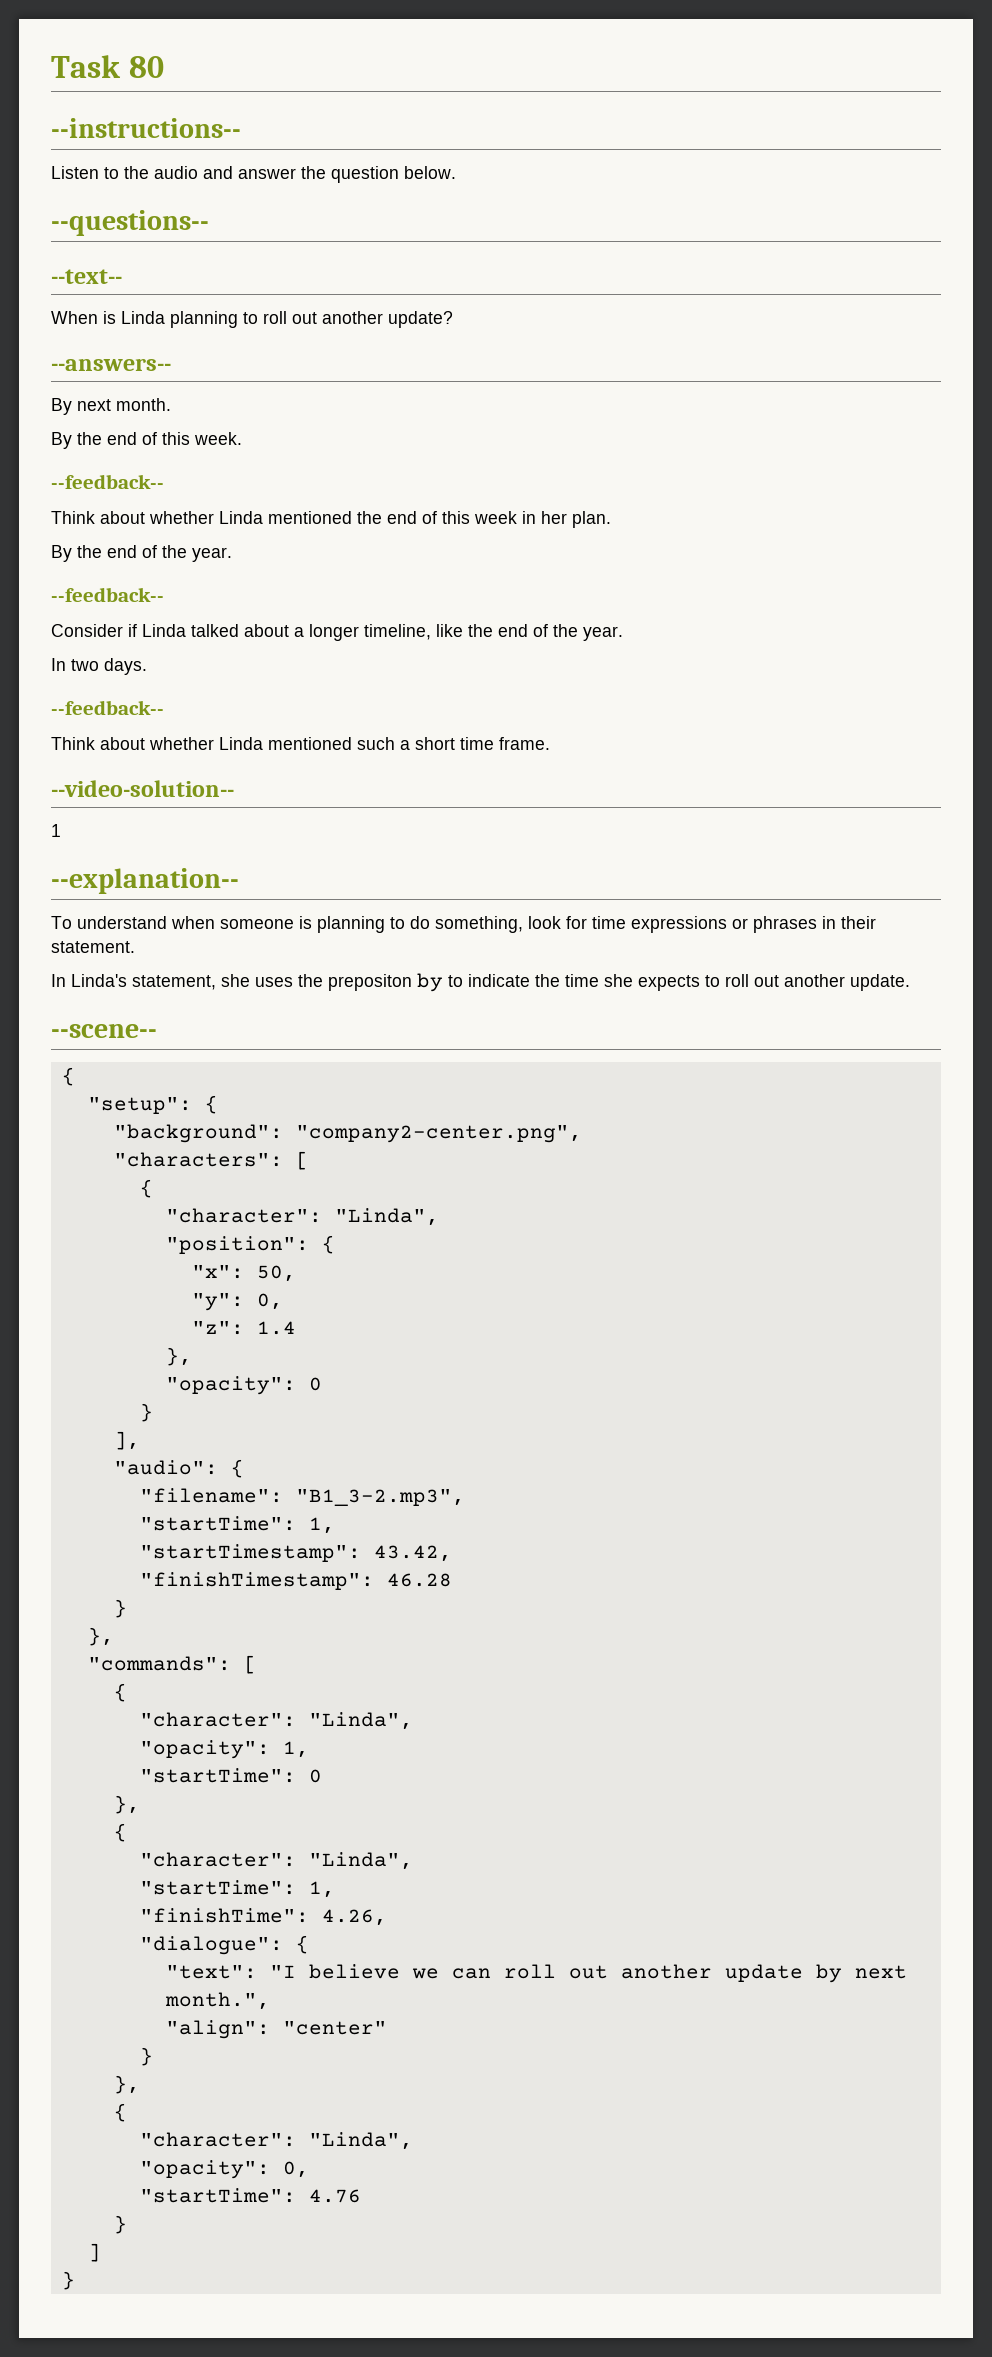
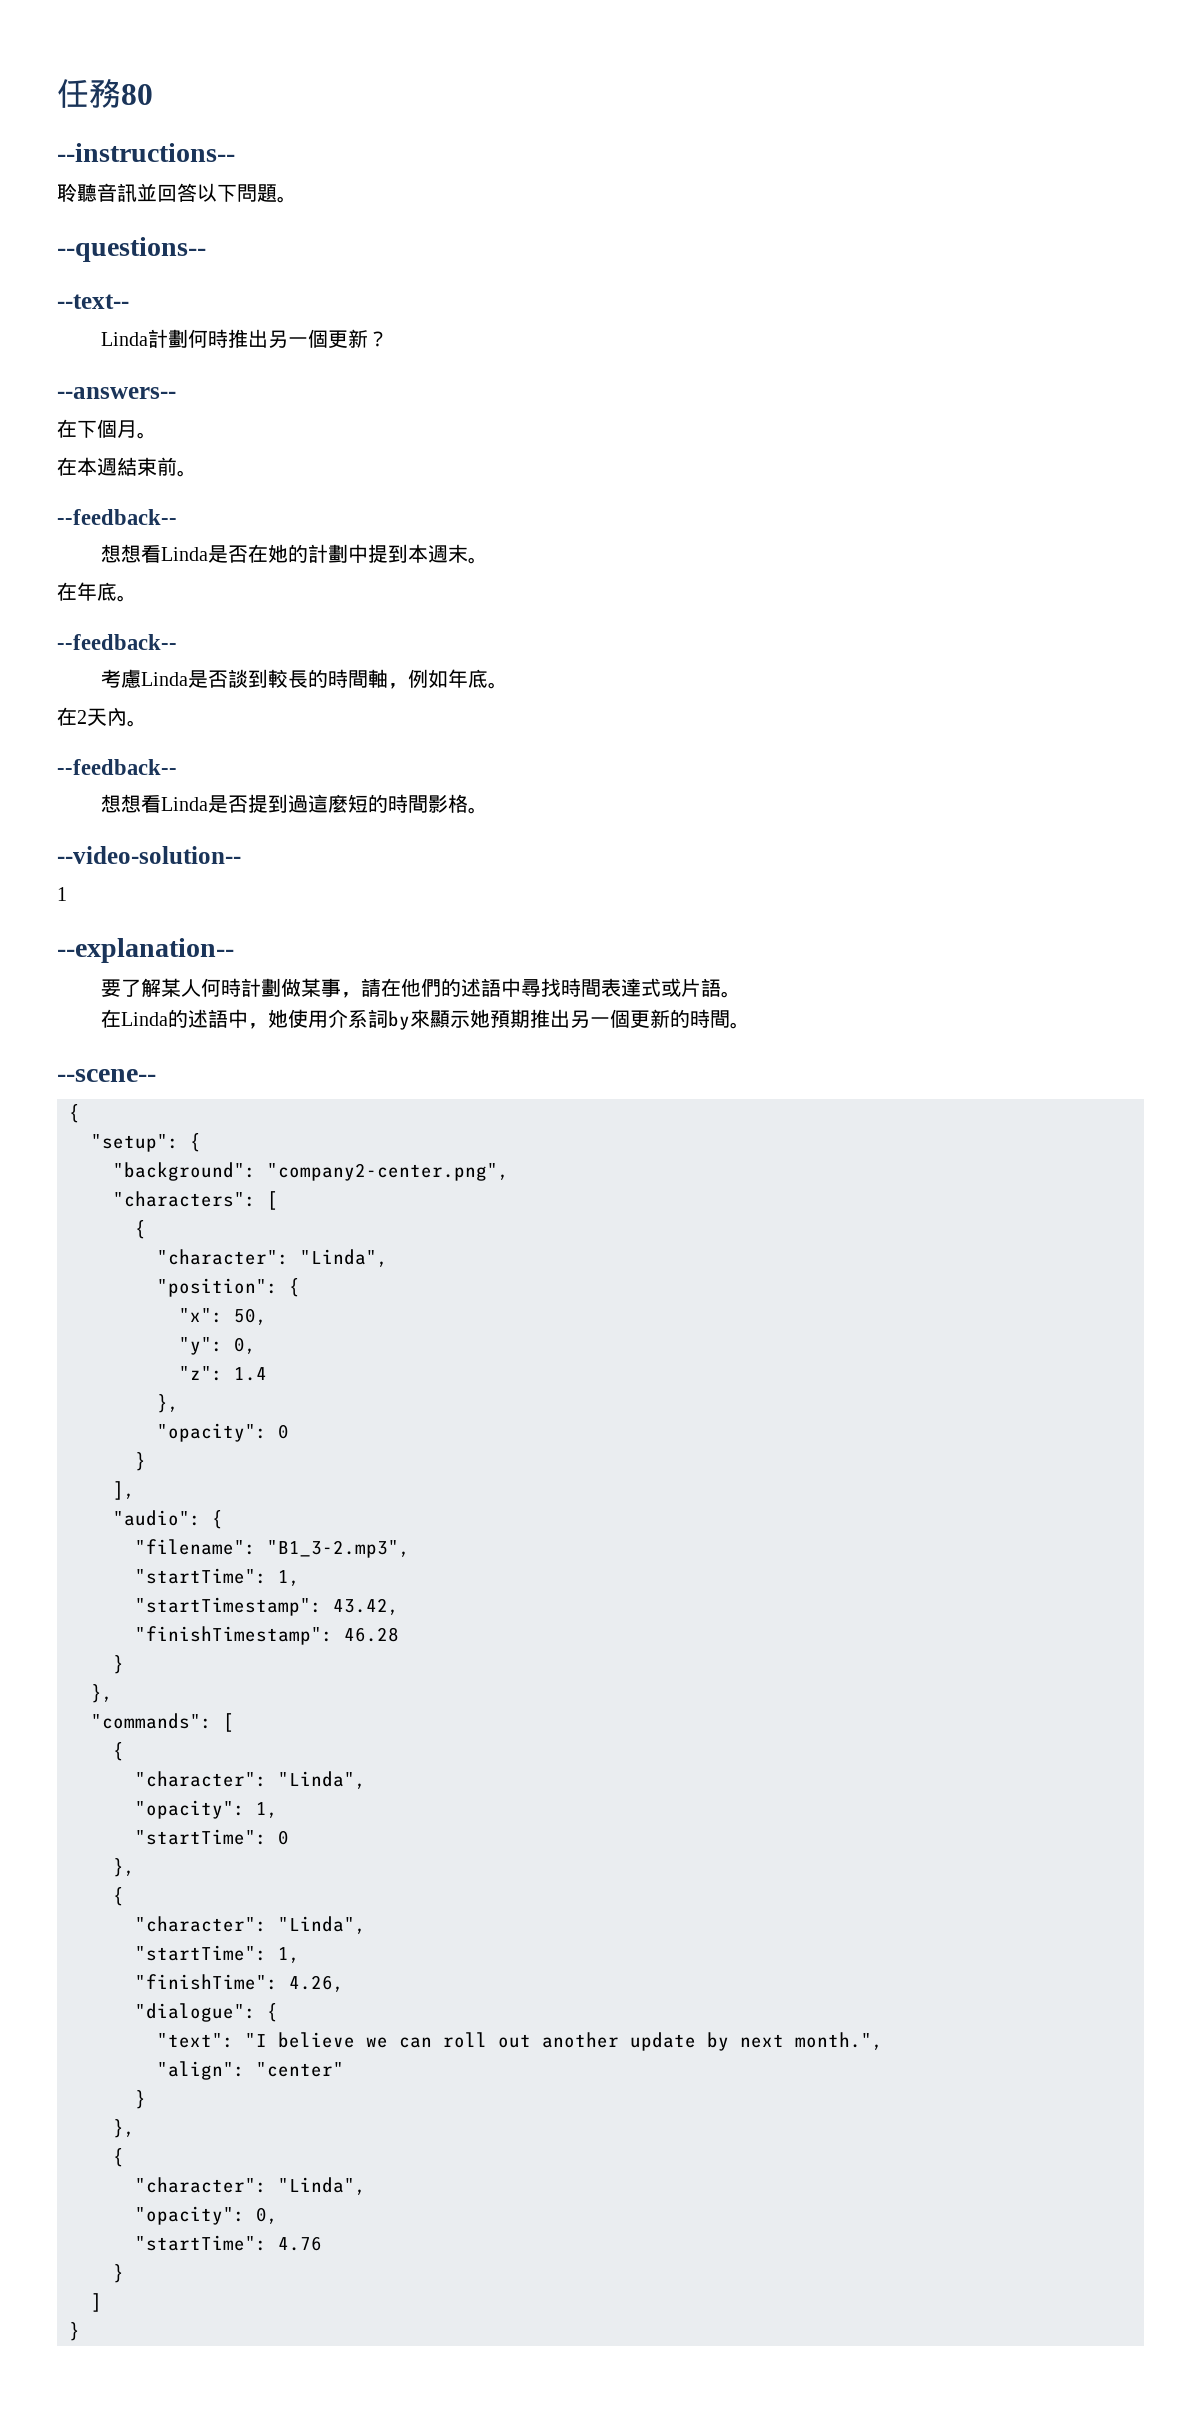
- Task 80
+ 任務80
- Listen to the audio and answer the question below.
+ 聆聽音訊並回答以下問題。
  --questions--
  --text--
- When is Linda planning to roll out another update?
+ Linda計劃何時推出另一個更新？
  --answers--
- By next month.
- By the end of this week.
+ 在下個月。
+ 在本週結束前。
  --feedback--
- Think about whether Linda mentioned the end of this week in her plan.
- By the end of the year.
+ 想想看Linda是否在她的計劃中提到本週末。
+ 在年底。
  --feedback--
- Consider if Linda talked about a longer timeline, like the end of the year.
- In two days.
+ 考慮Linda是否談到較長的時間軸，例如年底。
+ 在2天內。
  --feedback--
- Think about whether Linda mentioned such a short time frame.
+ 想想看Linda是否提到過這麼短的時間影格。
  --video-solution--
  1
  --explanation--
- To understand when someone is planning to do something, look for time expressions or phrases in their statement.
- In Linda's statement, she uses the prepositon by to indicate the time she expects to roll out another update.
+ 要了解某人何時計劃做某事，請在他們的述語中尋找時間表達式或片語。
+ 在Linda的述語中，她使用介系詞by來顯示她預期推出另一個更新的時間。

